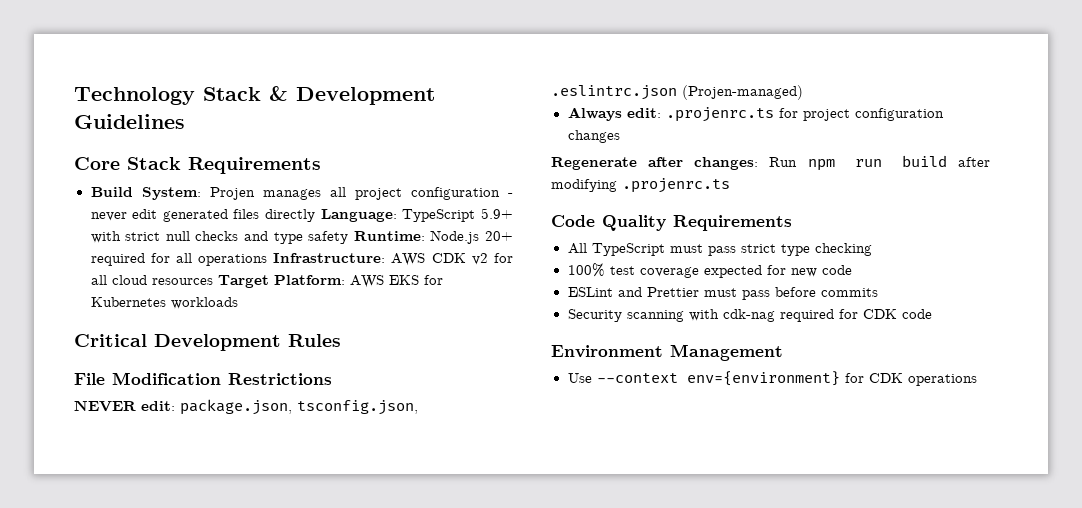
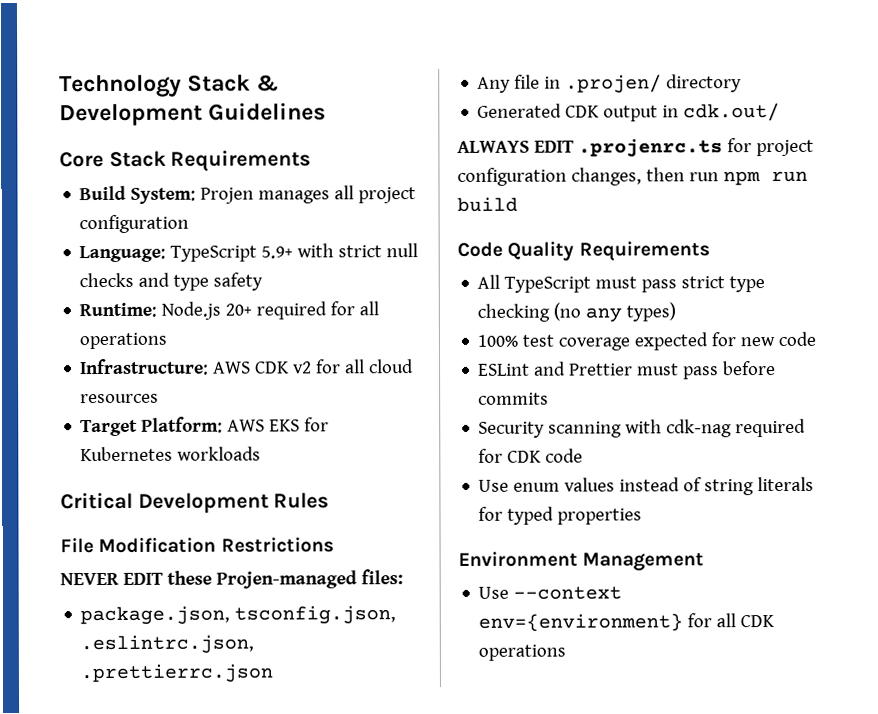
- Build System: Projen manages all project configuration - never edit generated files directly Language: TypeScript 5.9+ with strict null checks and type safety Runtime: Node.js 20+ required for all operations Infrastructure: AWS CDK v2 for all cloud resources Target Platform: AWS EKS for Kubernetes workloads
+ Build System: Projen manages all project configuration
+ Language: TypeScript 5.9+ with strict null checks and type safety
+ Runtime: Node.js 20+ required for all operations
+ Infrastructure: AWS CDK v2 for all cloud resources
+ Target Platform: AWS EKS for Kubernetes workloads
- NEVER edit: package.json, tsconfig.json, .eslintrc.json (Projen-managed)
- Always edit: .projenrc.ts for project configuration changes
- Regenerate after changes: Run npm run build after modifying .projenrc.ts
+ NEVER EDIT these Projen-managed files:
+ package.json, tsconfig.json, .eslintrc.json, .prettierrc.json
+ Any file in .projen/ directory
+ Generated CDK output in cdk.out/
+ ALWAYS EDIT .projenrc.ts for project configuration changes, then run npm run build
- All TypeScript must pass strict type checking
+ All TypeScript must pass strict type checking (no any types)
+ Use enum values instead of string literals for typed properties
- Use --context env={environment} for CDK operations
+ Use --context env={environment} for all CDK operations

